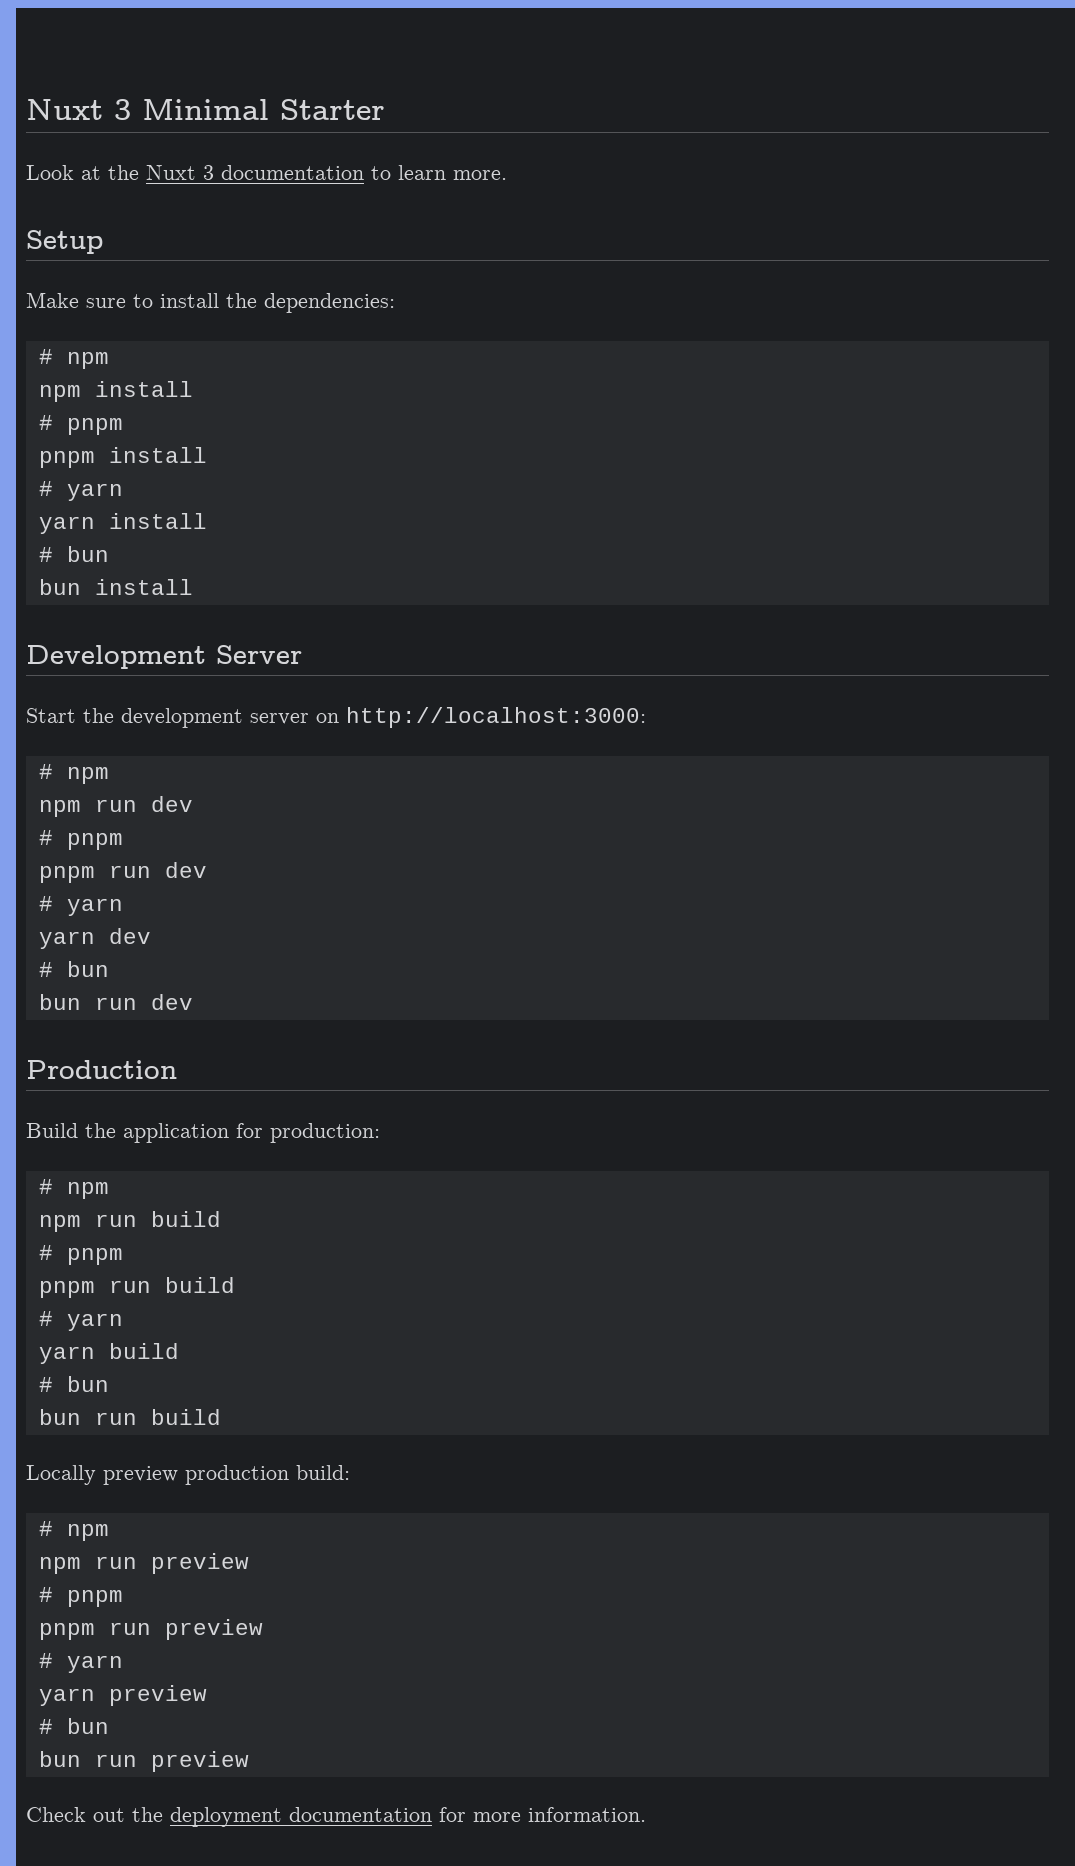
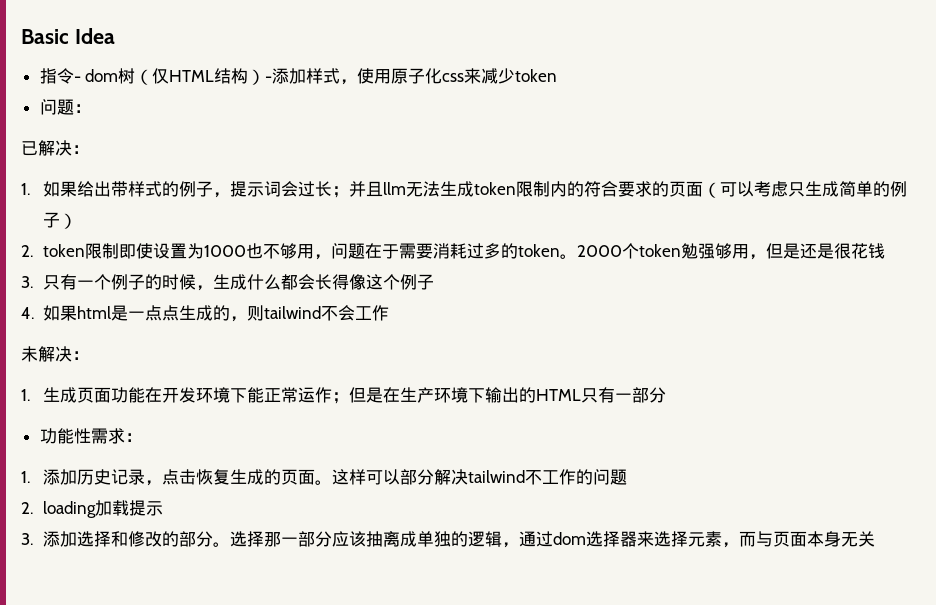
- Nuxt 3 Minimal Starter
- Look at the Nuxt 3 documentation to learn more.
- Setup
- Make sure to install the dependencies:
- # npm
- npm install
- # pnpm
- pnpm install
- # yarn
- yarn install
- # bun
- bun install
- Development Server
- Start the development server on http://localhost:3000:
- # npm
- npm run dev
- # pnpm
- pnpm run dev
- # yarn
- yarn dev
- # bun
- bun run dev
- Production
- Build the application for production:
- # npm
- npm run build
- # pnpm
- pnpm run build
- # yarn
- yarn build
- # bun
- bun run build
- Locally preview production build:
- # npm
- npm run preview
- # pnpm
- pnpm run preview
- # yarn
- yarn preview
- # bun
- bun run preview
- Check out the deployment documentation for more information.
+ Basic Idea
+ 指令- dom树（仅HTML结构）-添加样式，使用原子化css来减少token
+ 问题：
+ 已解决：
+ 1.如果给出带样式的例子，提示词会过长；并且llm无法生成token限制内的符合要求的页面（可以考虑只生成简单的例子）
+ 2. token限制即使设置为1000也不够用，问题在于需要消耗过多的token。2000个token勉强够用，但是还是很花钱
+ 3.只有一个例子的时候，生成什么都会长得像这个例子
+ 4.如果html是一点点生成的，则tailwind不会工作
+ 未解决：
+ 1.生成页面功能在开发环境下能正常运作；但是在生产环境下输出的HTML只有一部分
+ 功能性需求：
+ 1.添加历史记录，点击恢复生成的页面。这样可以部分解决tailwind不工作的问题
+ 2. loading加载提示
+ 3.添加选择和修改的部分。选择那一部分应该抽离成单独的逻辑，通过dom选择器来选择元素，而与页面本身无关

